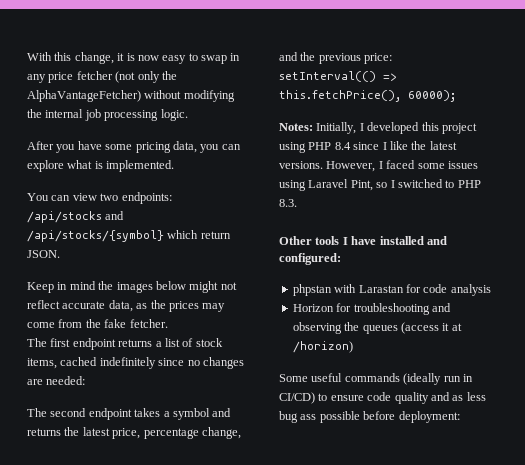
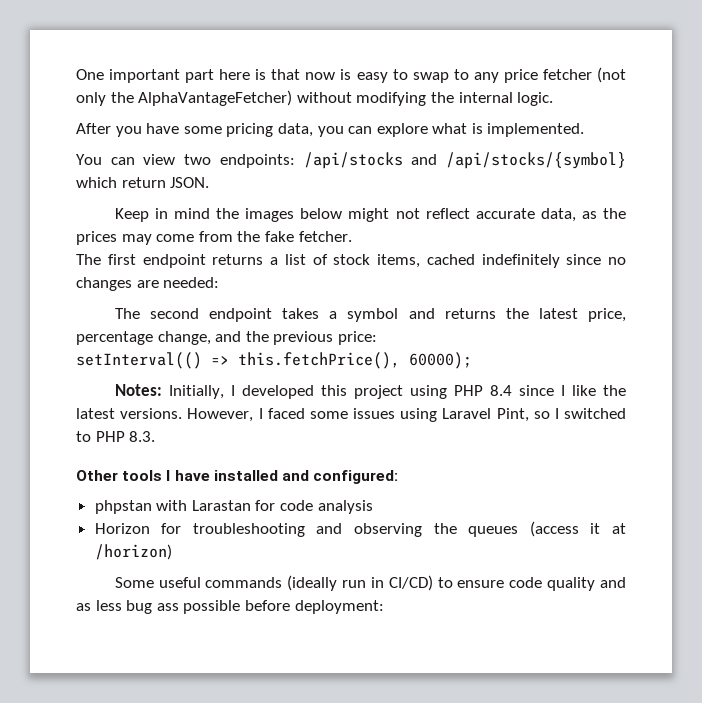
- With this change, it is now easy to swap in any price fetcher (not only the AlphaVantageFetcher) without modifying the internal job processing logic.
+ One important part here is that now is easy to swap to any price fetcher (not only the AlphaVantageFetcher) without modifying the internal logic.

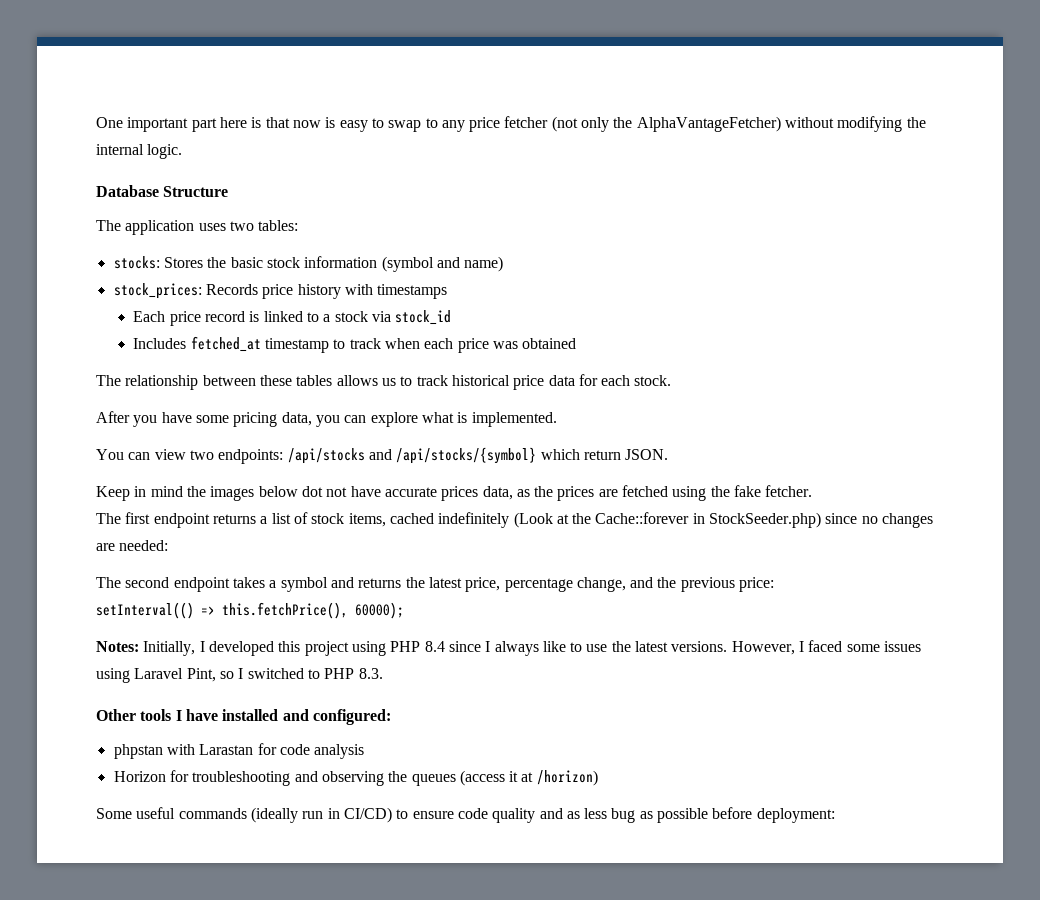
+ Database Structure
+ The application uses two tables:
+ stocks: Stores the basic stock information (symbol and name)
+ stock_prices: Records price history with timestamps
+ Each price record is linked to a stock via stock_id
+ Includes fetched_at timestamp to track when each price was obtained
+ The relationship between these tables allows us to track historical price data for each stock.
- Keep in mind the images below might not reflect accurate data, as the prices may come from the fake fetcher.
+ Keep in mind the images below dot not have accurate prices data, as the prices are fetched using the fake fetcher.
- The first endpoint returns a list of stock items, cached indefinitely since no changes are needed:
+ The first endpoint returns a list of stock items, cached indefinitely (Look at the Cache::forever in StockSeeder.php) since no changes are needed:
- Notes: Initially, I developed this project using PHP 8.4 since I like the latest versions.
+ Notes: Initially, I developed this project using PHP 8.4 since I always like to use the latest versions.
- Some useful commands (ideally run in CI/CD) to ensure code quality and as less bug ass possible before deployment:
+ Some useful commands (ideally run in CI/CD) to ensure code quality and as less bug as possible before deployment:

